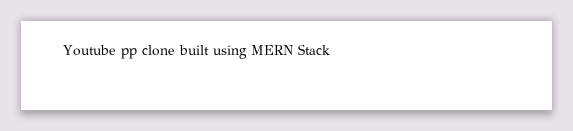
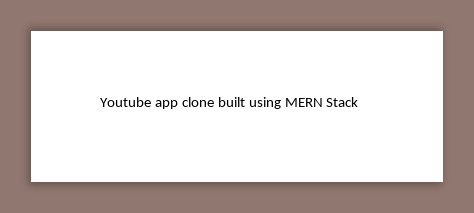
- Youtube pp clone built using MERN Stack
+ Youtube app clone built using MERN Stack

